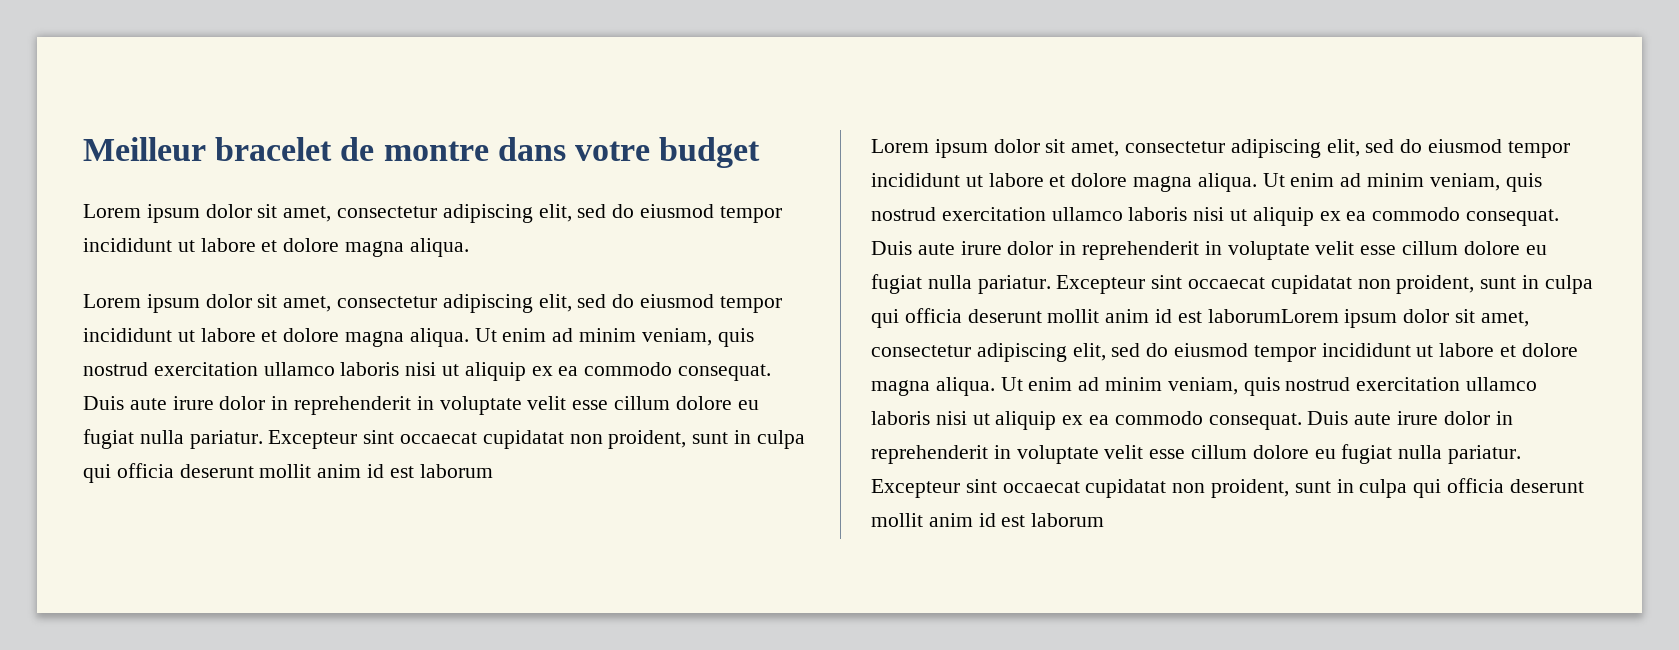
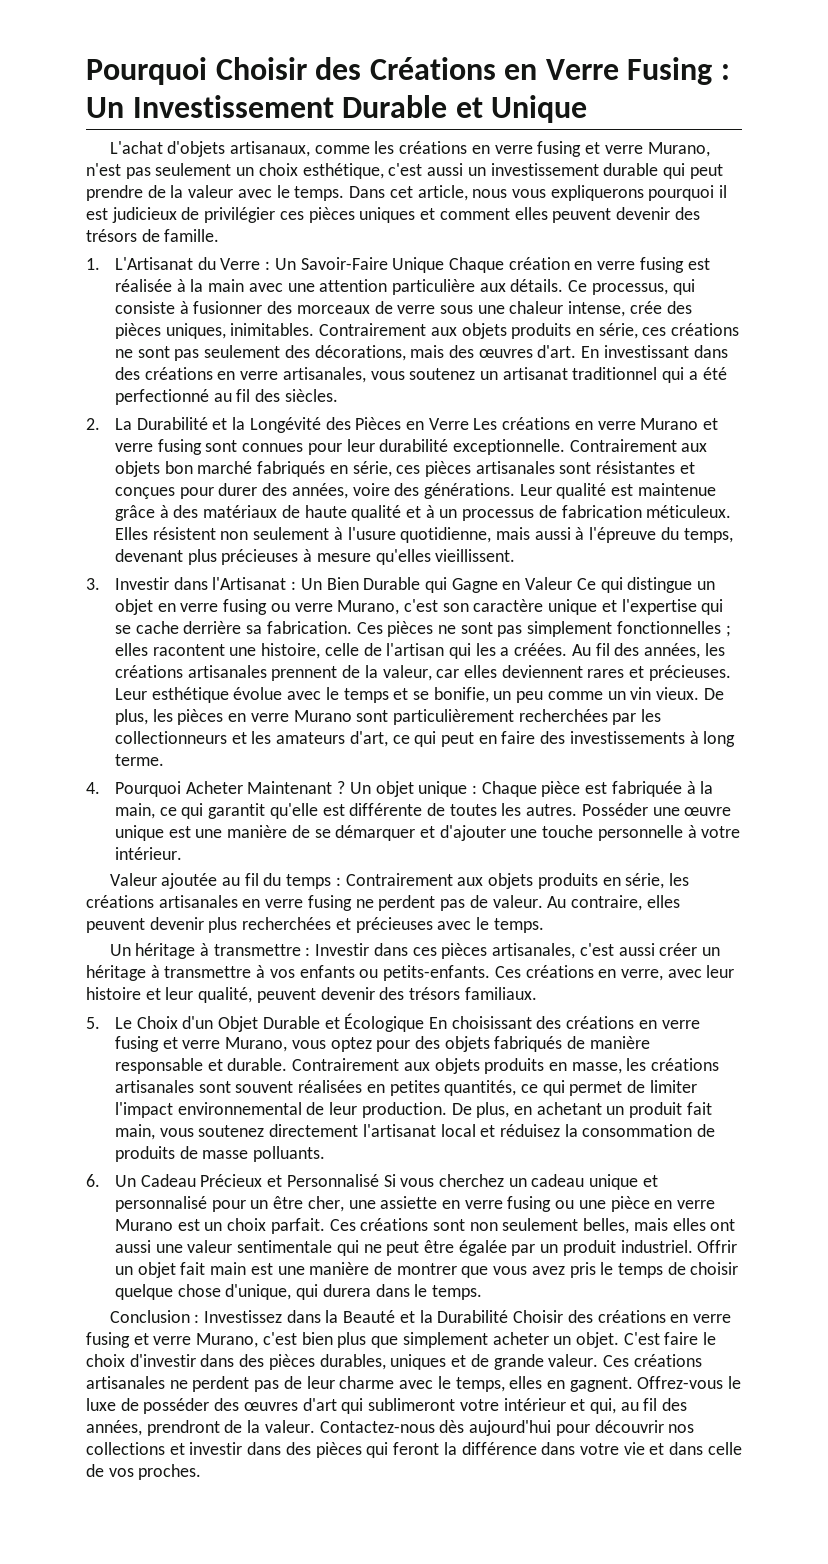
- Meilleur bracelet de montre dans votre budget
- Lorem ipsum dolor sit amet, consectetur adipiscing elit, sed do eiusmod tempor incididunt ut labore et dolore magna aliqua.
- Lorem ipsum dolor sit amet, consectetur adipiscing elit, sed do eiusmod tempor incididunt ut labore et dolore magna aliqua. Ut enim ad minim veniam, quis nostrud exercitation ullamco laboris nisi ut aliquip ex ea commodo consequat. Duis aute irure dolor in reprehenderit in voluptate velit esse cillum dolore eu fugiat nulla pariatur. Excepteur sint occaecat cupidatat non proident, sunt in culpa qui officia deserunt mollit anim id est laborum
- Lorem ipsum dolor sit amet, consectetur adipiscing elit, sed do eiusmod tempor incididunt ut labore et dolore magna aliqua. Ut enim ad minim veniam, quis nostrud exercitation ullamco laboris nisi ut aliquip ex ea commodo consequat. Duis aute irure dolor in reprehenderit in voluptate velit esse cillum dolore eu fugiat nulla pariatur. Excepteur sint occaecat cupidatat non proident, sunt in culpa qui officia deserunt mollit anim id est laborumLorem ipsum dolor sit amet, consectetur adipiscing elit, sed do eiusmod tempor incididunt ut labore et dolore magna aliqua. Ut enim ad minim veniam, quis nostrud exercitation ullamco laboris nisi ut aliquip ex ea commodo consequat. Duis aute irure dolor in reprehenderit in voluptate velit esse cillum dolore eu fugiat nulla pariatur. Excepteur sint occaecat cupidatat non proident, sunt in culpa qui officia deserunt mollit anim id est laborum
+ Pourquoi Choisir des Créations en Verre Fusing : Un Investissement Durable et Unique
+ L'achat d'objets artisanaux, comme les créations en verre fusing et verre Murano, n'est pas seulement un choix esthétique, c'est aussi un investissement durable qui peut prendre de la valeur avec le temps. Dans cet article, nous vous expliquerons pourquoi il est judicieux de privilégier ces pièces uniques et comment elles peuvent devenir des trésors de famille.
+ 1. L'Artisanat du Verre : Un Savoir-Faire Unique Chaque création en verre fusing est réalisée à la main avec une attention particulière aux détails. Ce processus, qui consiste à fusionner des morceaux de verre sous une chaleur intense, crée des pièces uniques, inimitables. Contrairement aux objets produits en série, ces créations ne sont pas seulement des décorations, mais des œuvres d'art. En investissant dans des créations en verre artisanales, vous soutenez un artisanat traditionnel qui a été perfectionné au fil des siècles.
+ 2. La Durabilité et la Longévité des Pièces en Verre Les créations en verre Murano et verre fusing sont connues pour leur durabilité exceptionnelle. Contrairement aux objets bon marché fabriqués en série, ces pièces artisanales sont résistantes et conçues pour durer des années, voire des générations. Leur qualité est maintenue grâce à des matériaux de haute qualité et à un processus de fabrication méticuleux. Elles résistent non seulement à l'usure quotidienne, mais aussi à l'épreuve du temps, devenant plus précieuses à mesure qu'elles vieillissent.
+ 3. Investir dans l'Artisanat : Un Bien Durable qui Gagne en Valeur Ce qui distingue un objet en verre fusing ou verre Murano, c'est son caractère unique et l'expertise qui se cache derrière sa fabrication. Ces pièces ne sont pas simplement fonctionnelles ; elles racontent une histoire, celle de l'artisan qui les a créées. Au fil des années, les créations artisanales prennent de la valeur, car elles deviennent rares et précieuses. Leur esthétique évolue avec le temps et se bonifie, un peu comme un vin vieux. De plus, les pièces en verre Murano sont particulièrement recherchées par les collectionneurs et les amateurs d'art, ce qui peut en faire des investissements à long terme.
+ 4. Pourquoi Acheter Maintenant ? Un objet unique : Chaque pièce est fabriquée à la main, ce qui garantit qu'elle est différente de toutes les autres. Posséder une œuvre unique est une manière de se démarquer et d'ajouter une touche personnelle à votre intérieur.
+ Valeur ajoutée au fil du temps : Contrairement aux objets produits en série, les créations artisanales en verre fusing ne perdent pas de valeur. Au contraire, elles peuvent devenir plus recherchées et précieuses avec le temps.
+ Un héritage à transmettre : Investir dans ces pièces artisanales, c'est aussi créer un héritage à transmettre à vos enfants ou petits-enfants. Ces créations en verre, avec leur histoire et leur qualité, peuvent devenir des trésors familiaux.
+ 5. Le Choix d'un Objet Durable et Écologique En choisissant des créations en verre fusing et verre Murano, vous optez pour des objets fabriqués de manière responsable et durable. Contrairement aux objets produits en masse, les créations artisanales sont souvent réalisées en petites quantités, ce qui permet de limiter l'impact environnemental de leur production. De plus, en achetant un produit fait main, vous soutenez directement l'artisanat local et réduisez la consommation de produits de masse polluants.
+ 6. Un Cadeau Précieux et Personnalisé Si vous cherchez un cadeau unique et personnalisé pour un être cher, une assiette en verre fusing ou une pièce en verre Murano est un choix parfait. Ces créations sont non seulement belles, mais elles ont aussi une valeur sentimentale qui ne peut être égalée par un produit industriel. Offrir un objet fait main est une manière de montrer que vous avez pris le temps de choisir quelque chose d'unique, qui durera dans le temps.
+ Conclusion : Investissez dans la Beauté et la Durabilité Choisir des créations en verre fusing et verre Murano, c'est bien plus que simplement acheter un objet. C'est faire le choix d'investir dans des pièces durables, uniques et de grande valeur. Ces créations artisanales ne perdent pas de leur charme avec le temps, elles en gagnent. Offrez-vous le luxe de posséder des œuvres d'art qui sublimeront votre intérieur et qui, au fil des années, prendront de la valeur. Contactez-nous dès aujourd'hui pour découvrir nos collections et investir dans des pièces qui feront la différence dans votre vie et dans celle de vos proches.

